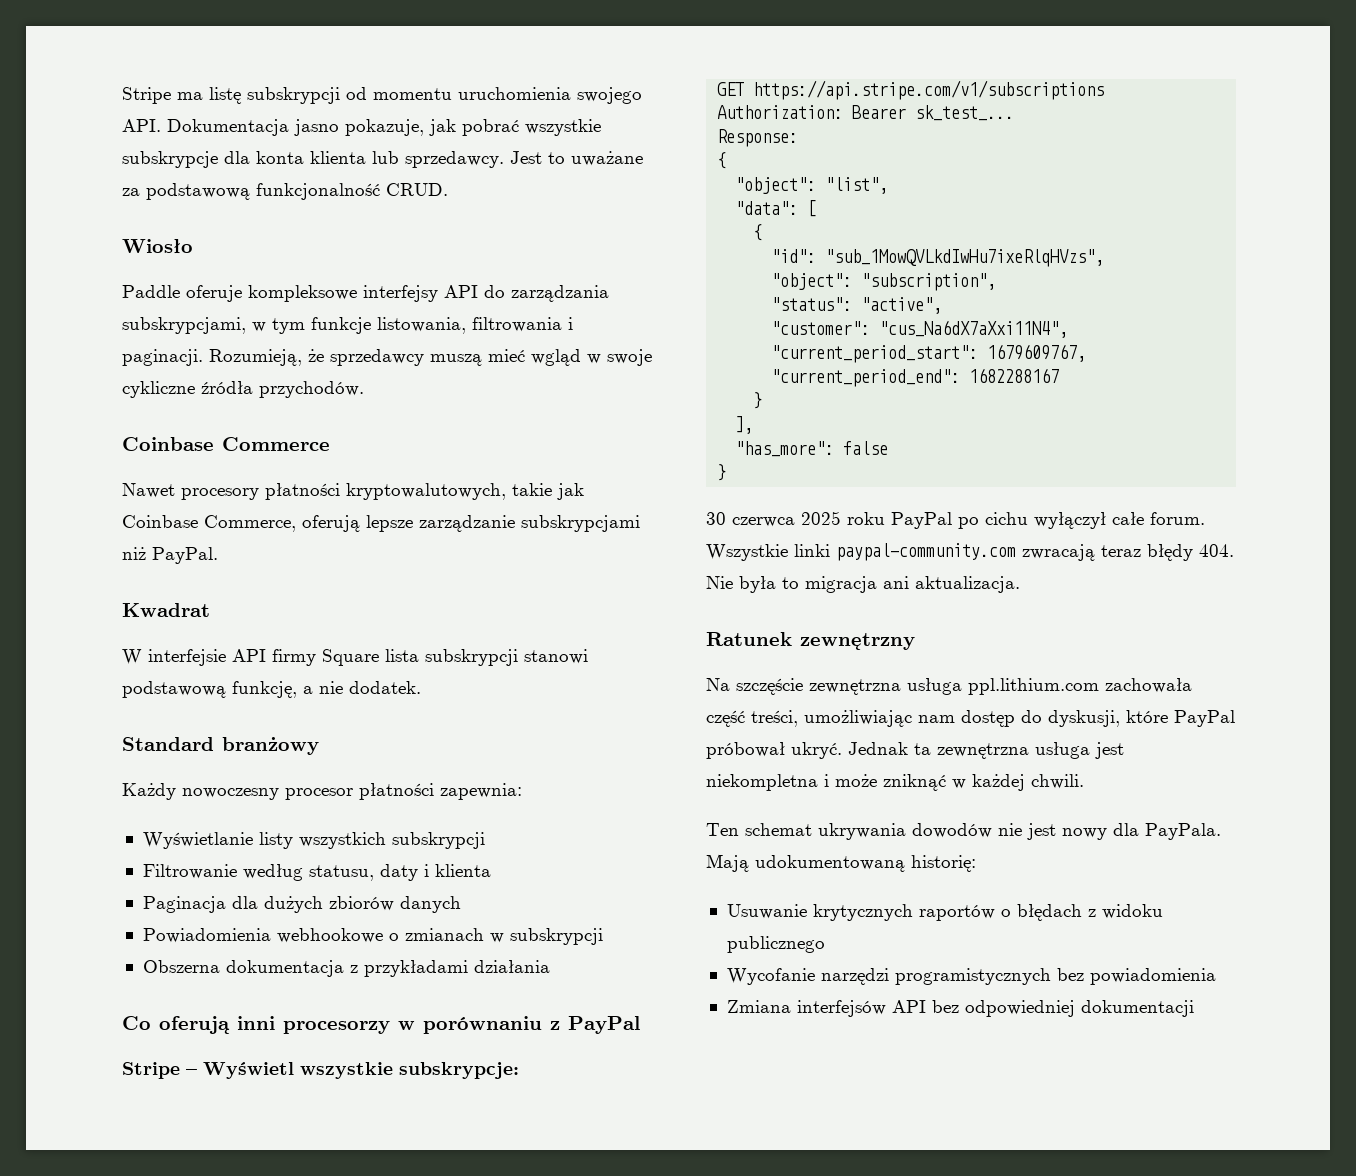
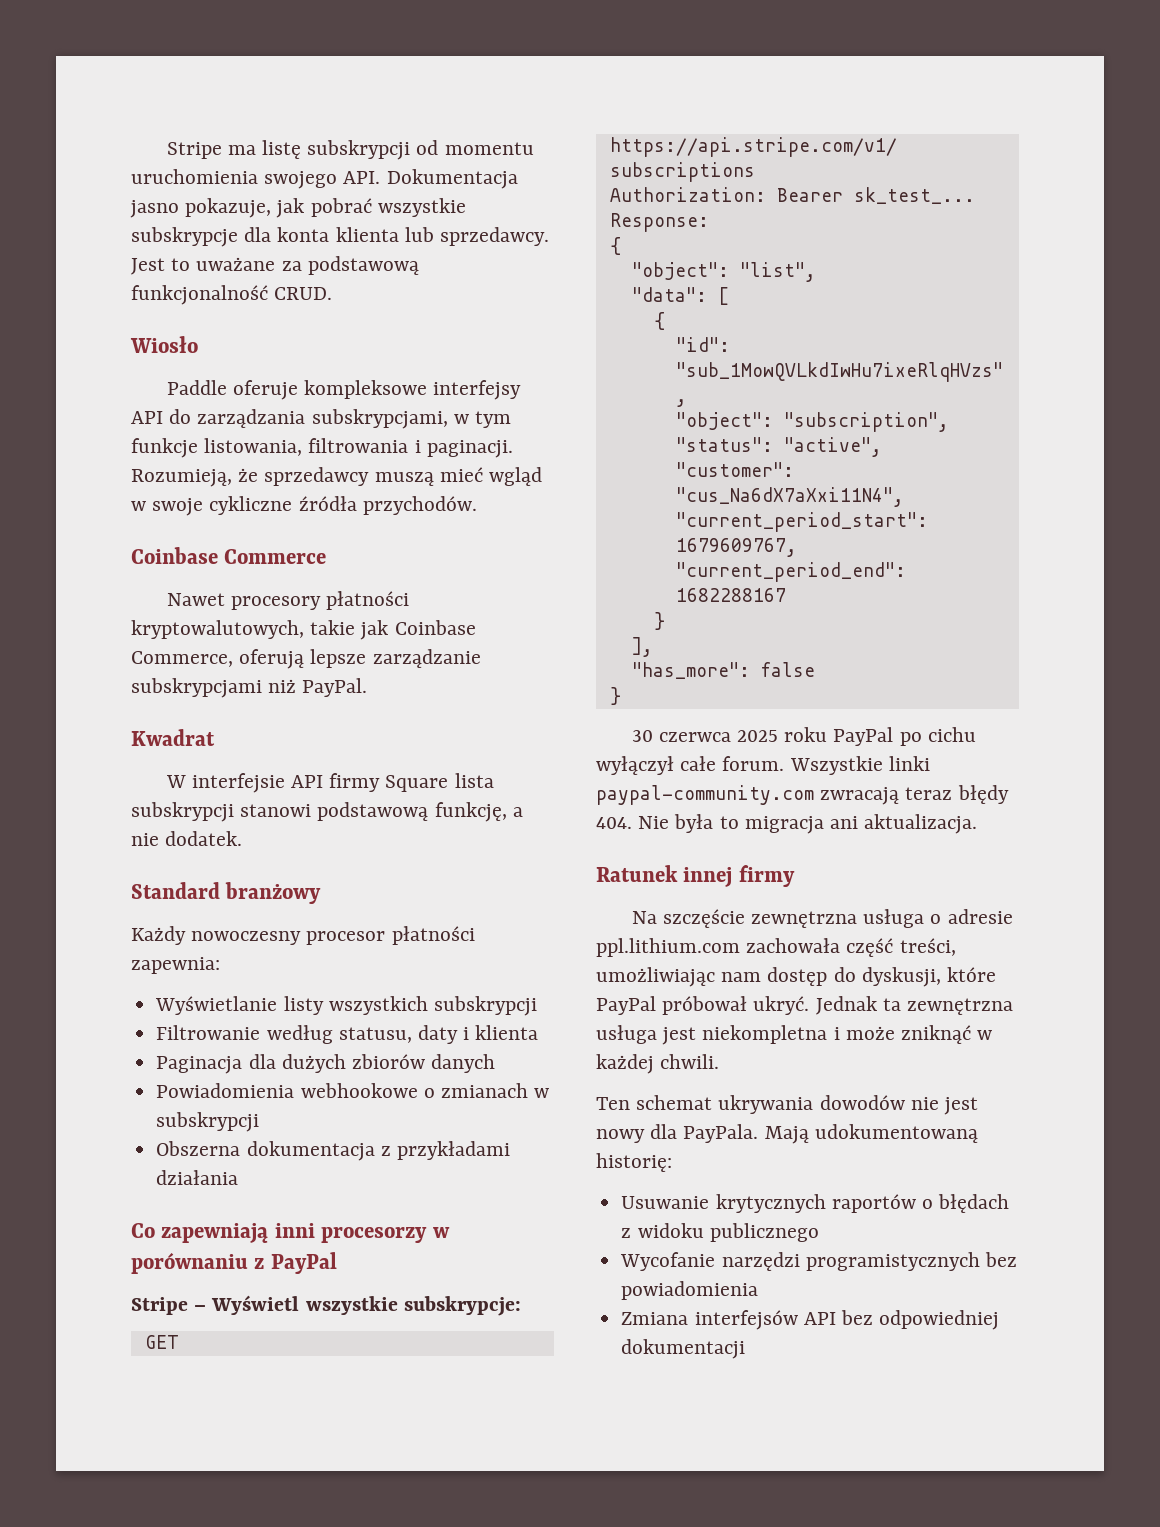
- Co oferują inni procesorzy w porównaniu z PayPal
+ Co zapewniają inni procesorzy w porównaniu z PayPal
- Ratunek zewnętrzny
+ Ratunek innej firmy
- Na szczęście zewnętrzna usługa ppl.lithium.com zachowała część treści, umożliwiając nam dostęp do dyskusji, które PayPal próbował ukryć.
+ Na szczęście zewnętrzna usługa o adresie ppl.lithium.com zachowała część treści, umożliwiając nam dostęp do dyskusji, które PayPal próbował ukryć.

